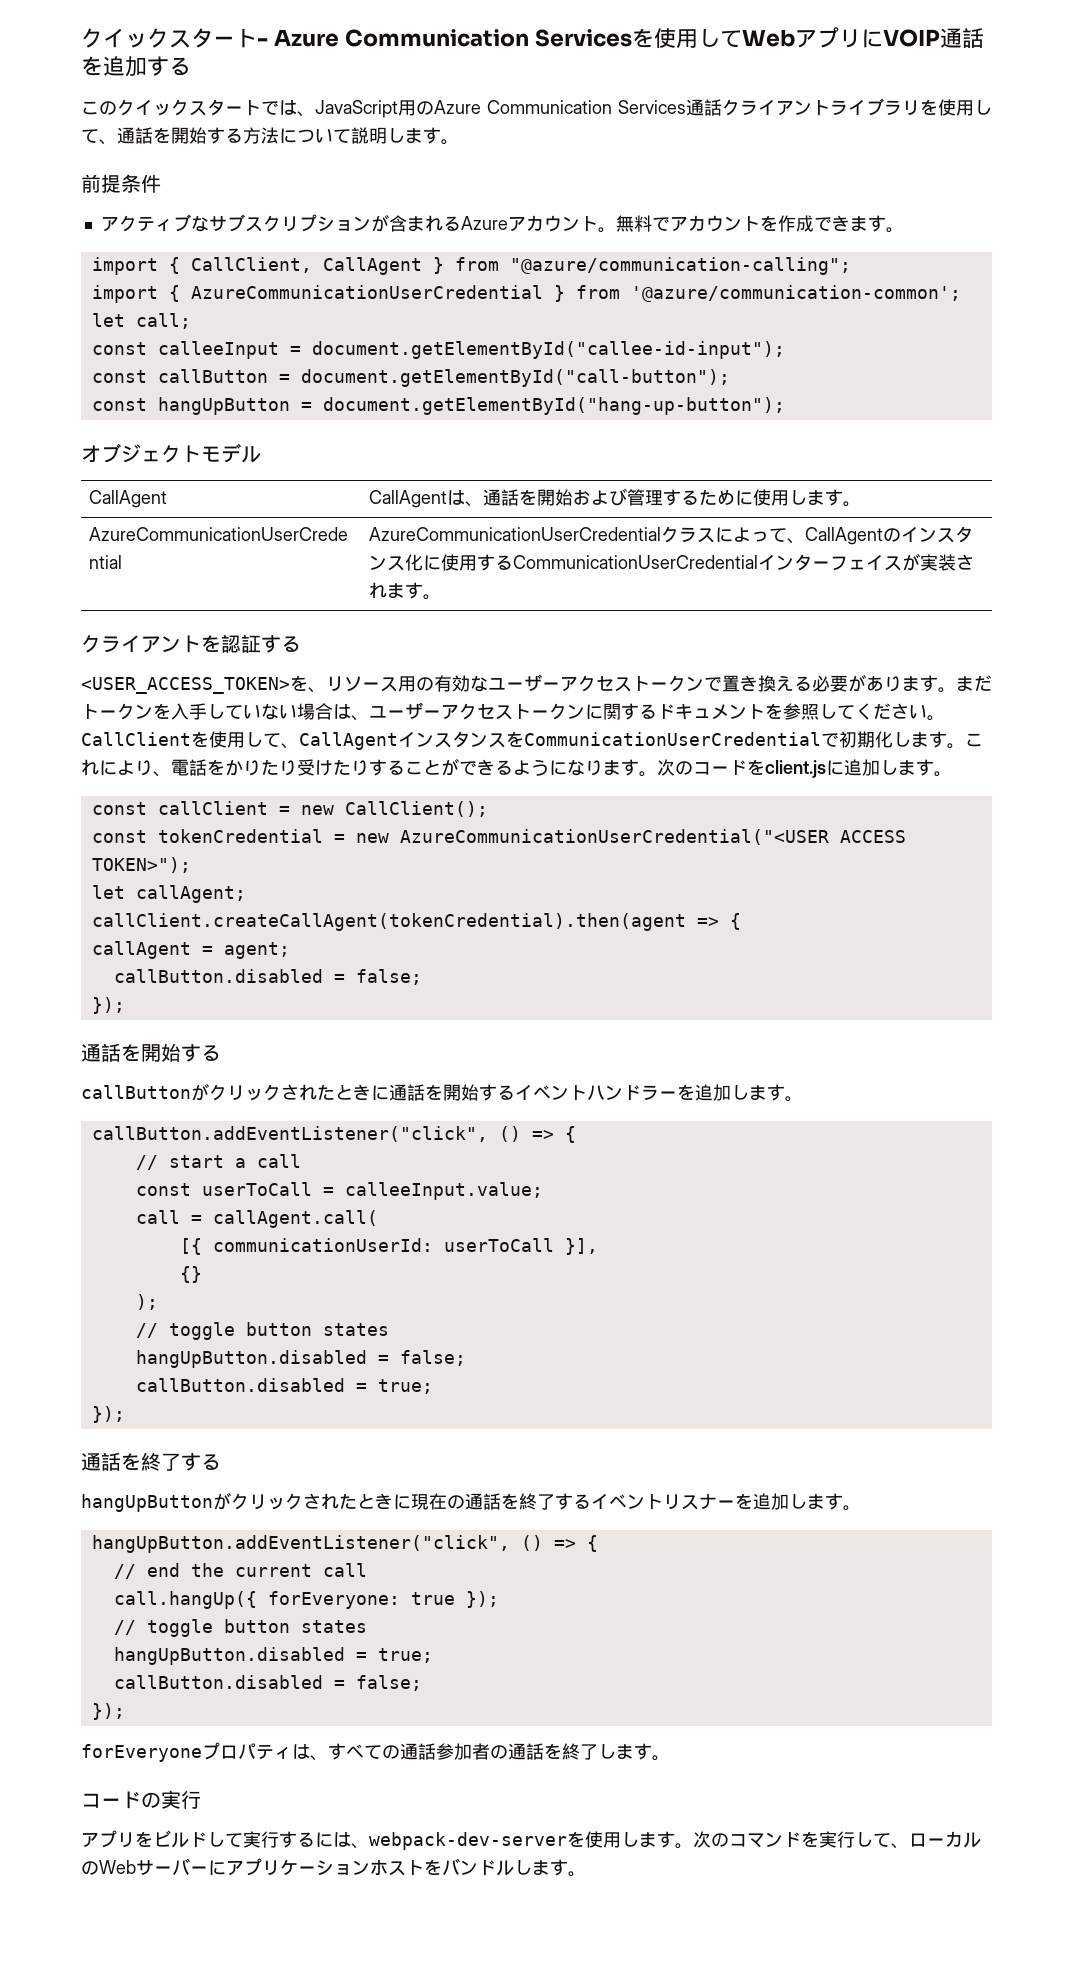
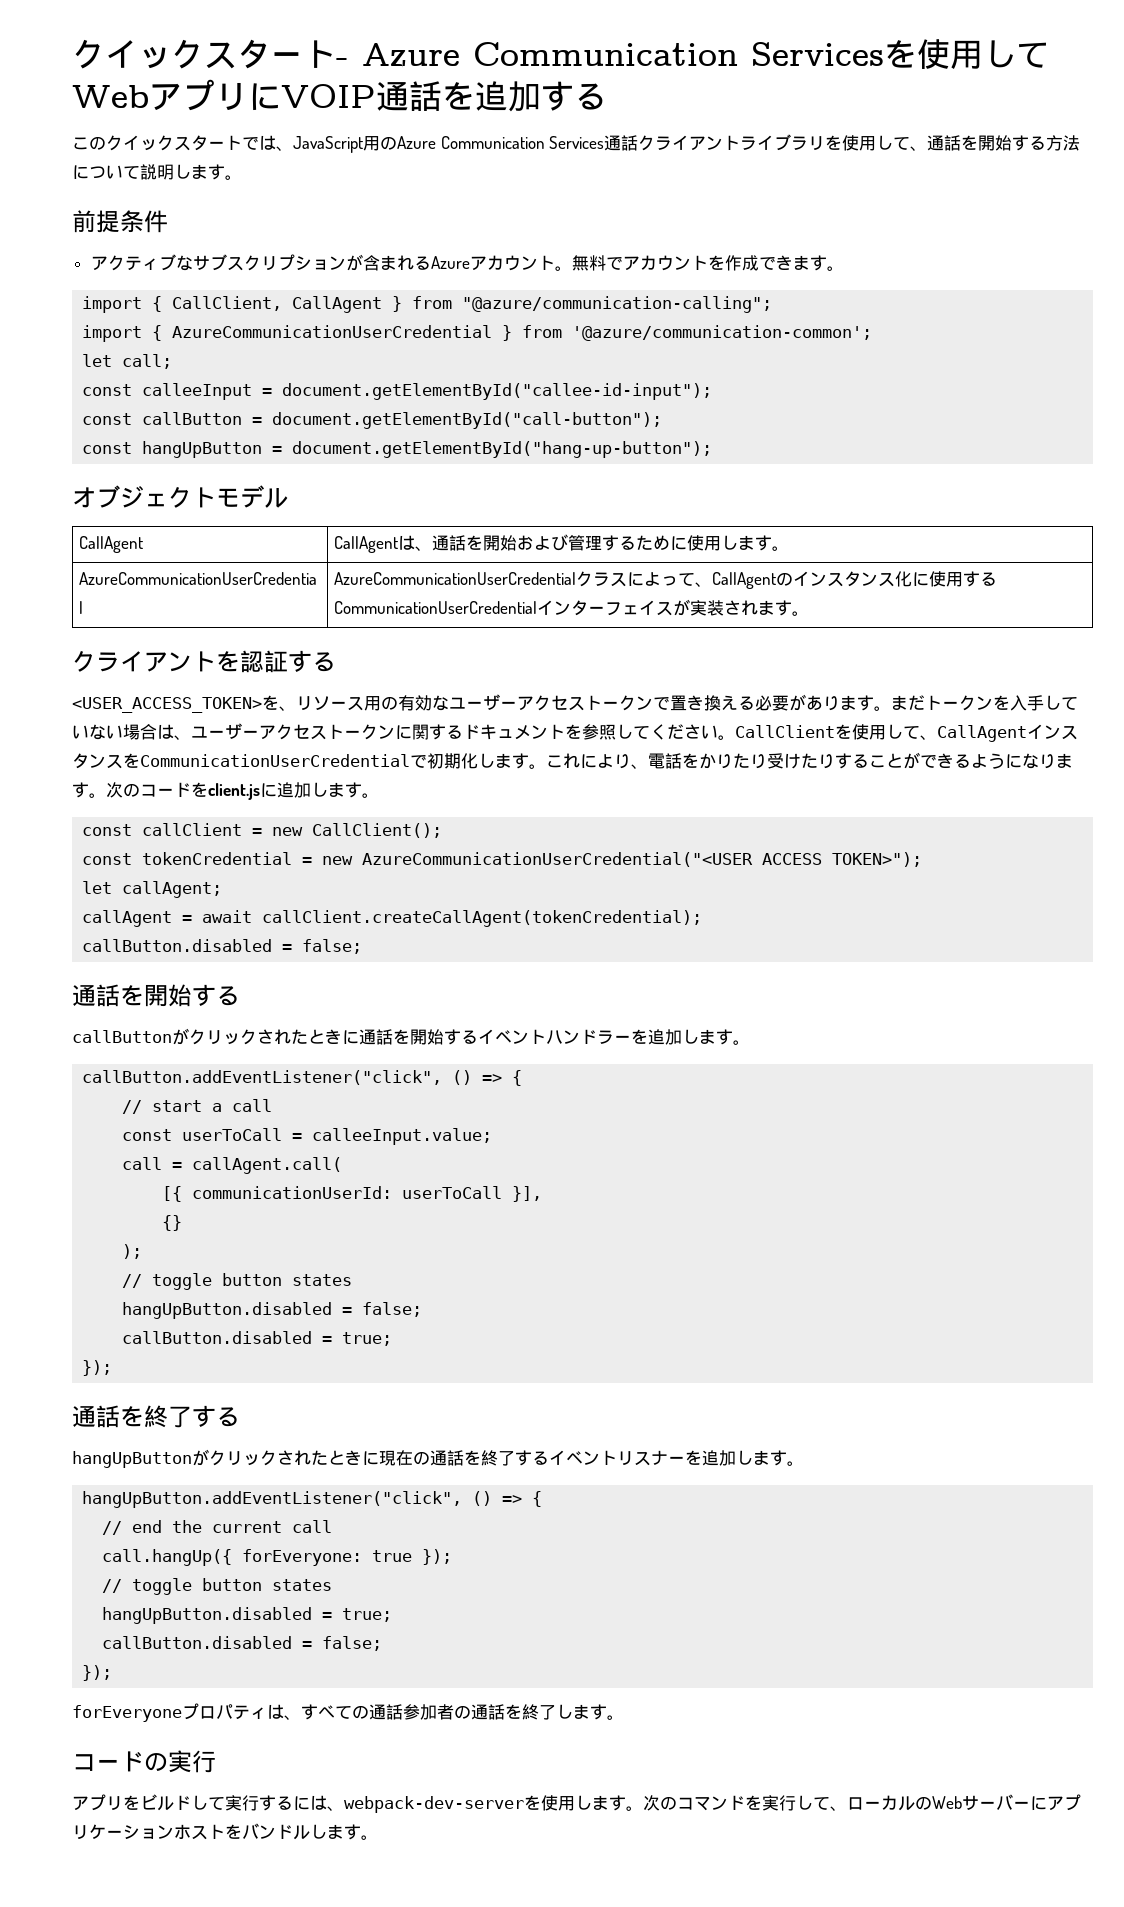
- callClient.createCallAgent(tokenCredential).then(agent => {
- callAgent = agent;
+ callAgent = await callClient.createCallAgent(tokenCredential);
  callButton.disabled = false;
- });

